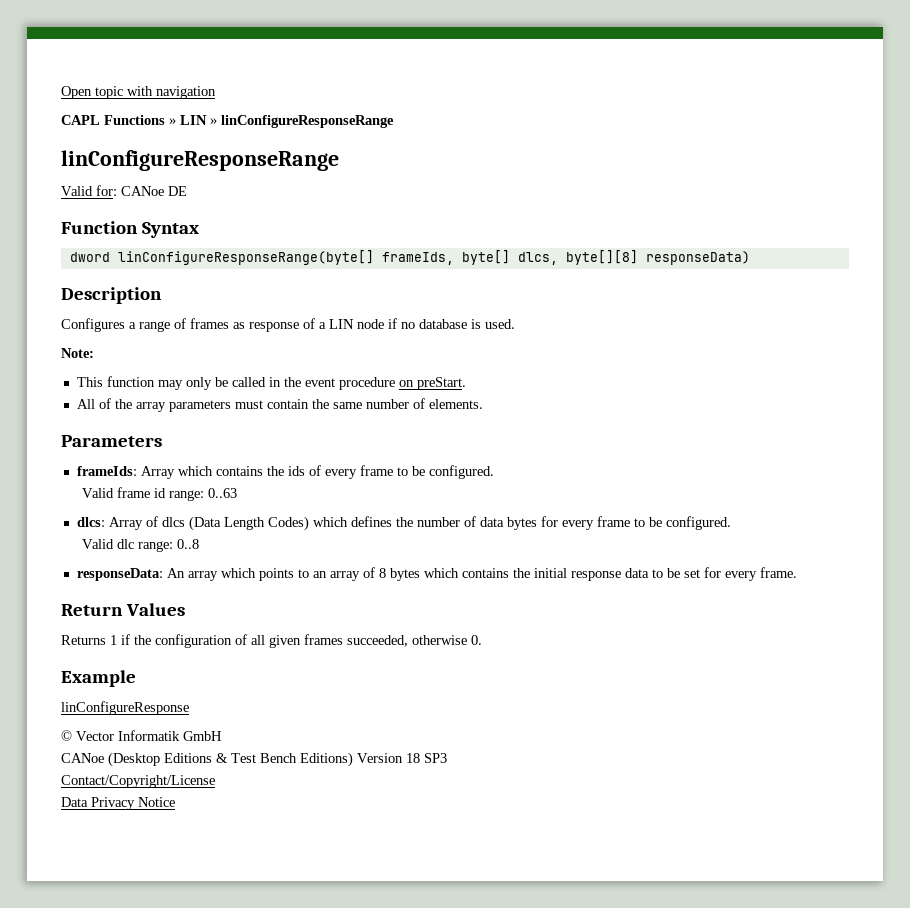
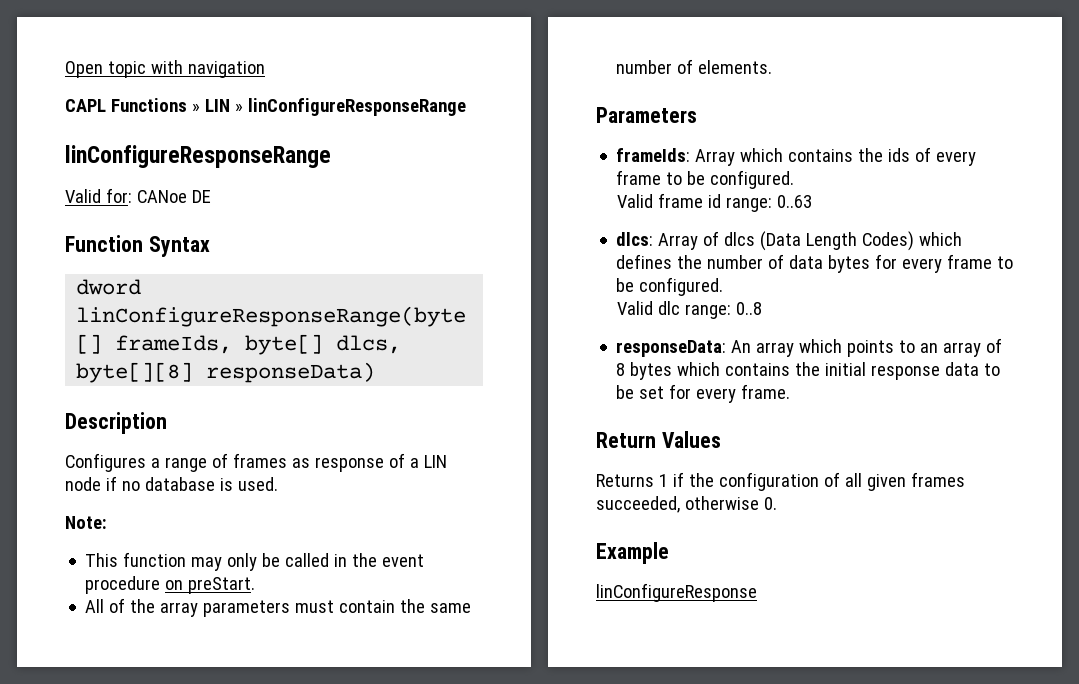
- © Vector Informatik GmbH
- CANoe (Desktop Editions & Test Bench Editions) Version 18 SP3
- Contact/Copyright/License
- Data Privacy Notice

